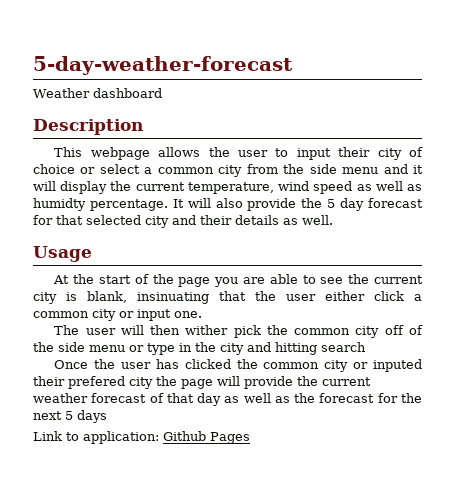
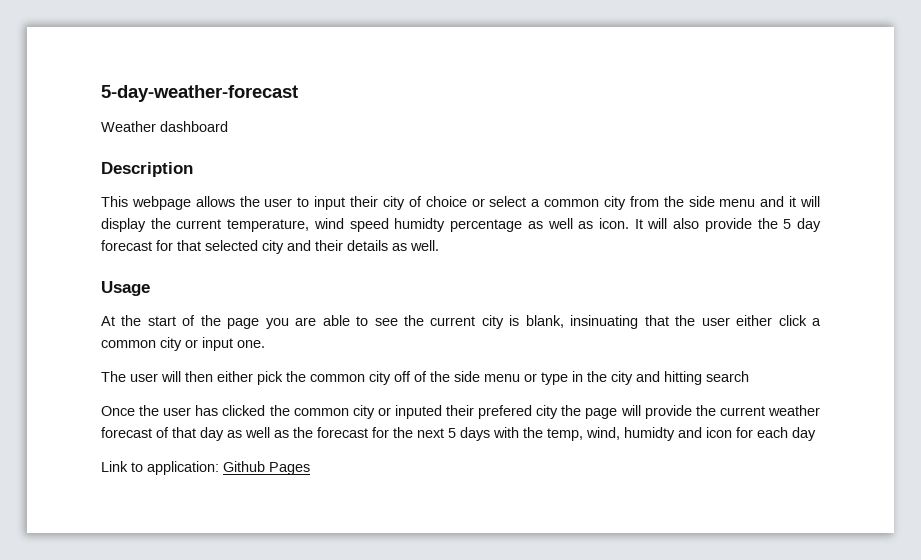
- This webpage allows the user to input their city of choice or select a common city from the side menu and it will display the current temperature, wind speed as well as humidty percentage.
+ This webpage allows the user to input their city of choice or select a common city from the side menu and it will display the current temperature, wind speed humidty percentage as well as icon.
- The user will then wither pick the common city off of the side menu or type in the city and hitting search
+ The user will then either pick the common city off of the side menu or type in the city and hitting search
- Once the user has clicked the common city or inputed their prefered city the page will provide the current weather forecast of that day as well as the forecast for the next 5 days
+ Once the user has clicked the common city or inputed their prefered city the page will provide the current weather forecast of that day as well as the forecast for the next 5 days with the temp, wind, humidty and icon for each day

